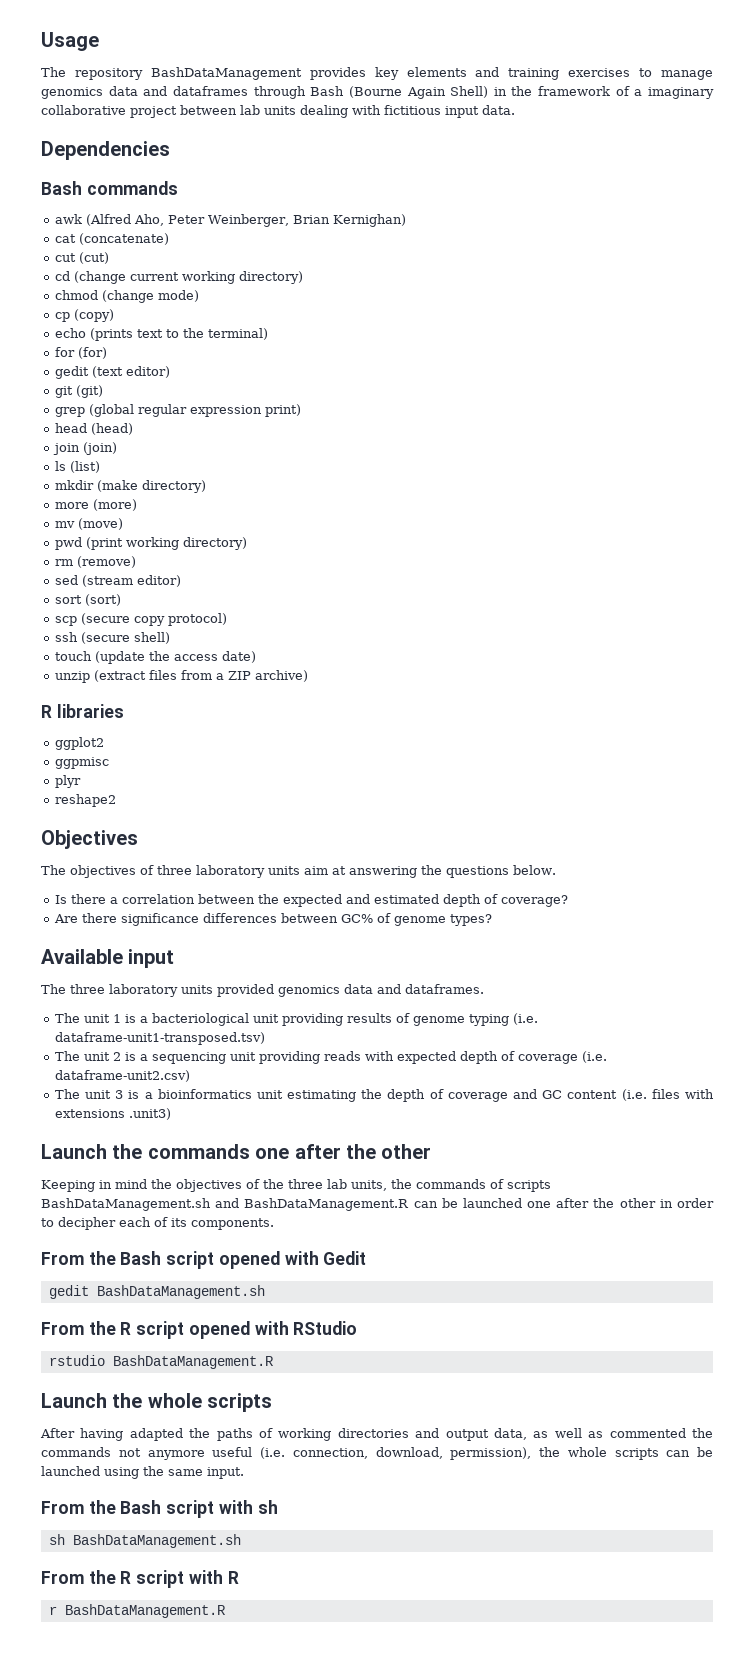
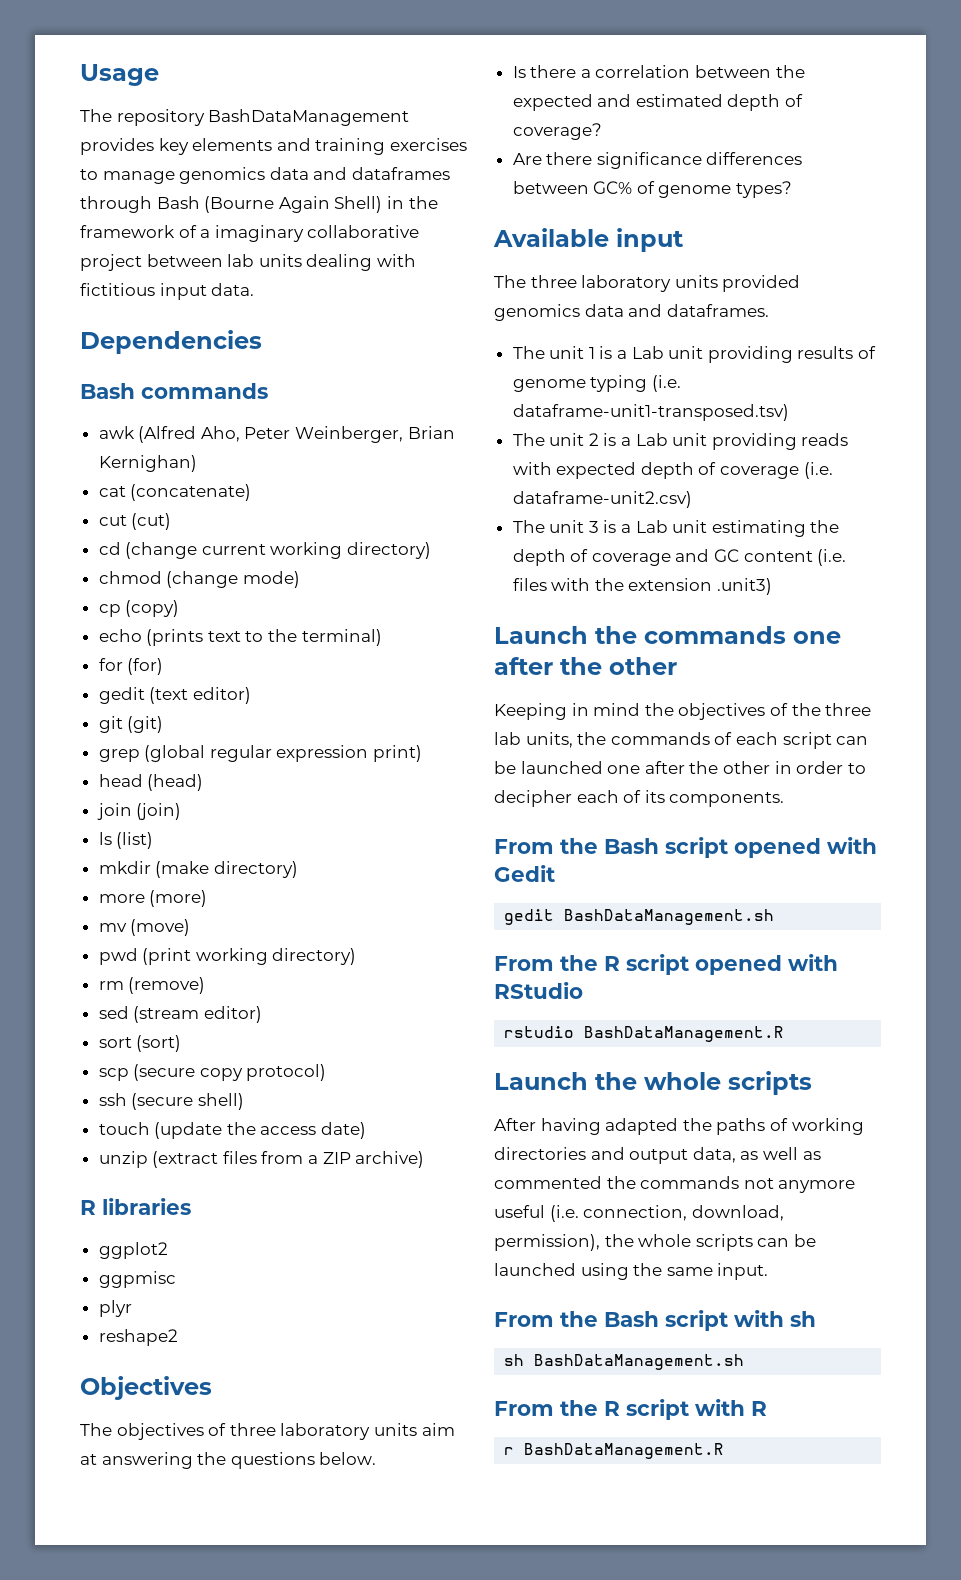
- The unit 1 is a bacteriological unit providing results of genome typing (i.e. dataframe-unit1-transposed.tsv)
+ The unit 1 is a Lab unit providing results of genome typing (i.e. dataframe-unit1-transposed.tsv)
- The unit 2 is a sequencing unit providing reads with expected depth of coverage (i.e. dataframe-unit2.csv)
+ The unit 2 is a Lab unit providing reads with expected depth of coverage (i.e. dataframe-unit2.csv)
- The unit 3 is a bioinformatics unit estimating the depth of coverage and GC content (i.e. files with extensions .unit3)
+ The unit 3 is a Lab unit estimating the depth of coverage and GC content (i.e. files with the extension .unit3)
- Keeping in mind the objectives of the three lab units, the commands of scripts BashDataManagement.sh and BashDataManagement.R can be launched one after the other in order to decipher each of its components.
+ Keeping in mind the objectives of the three lab units, the commands of each script can be launched one after the other in order to decipher each of its components.

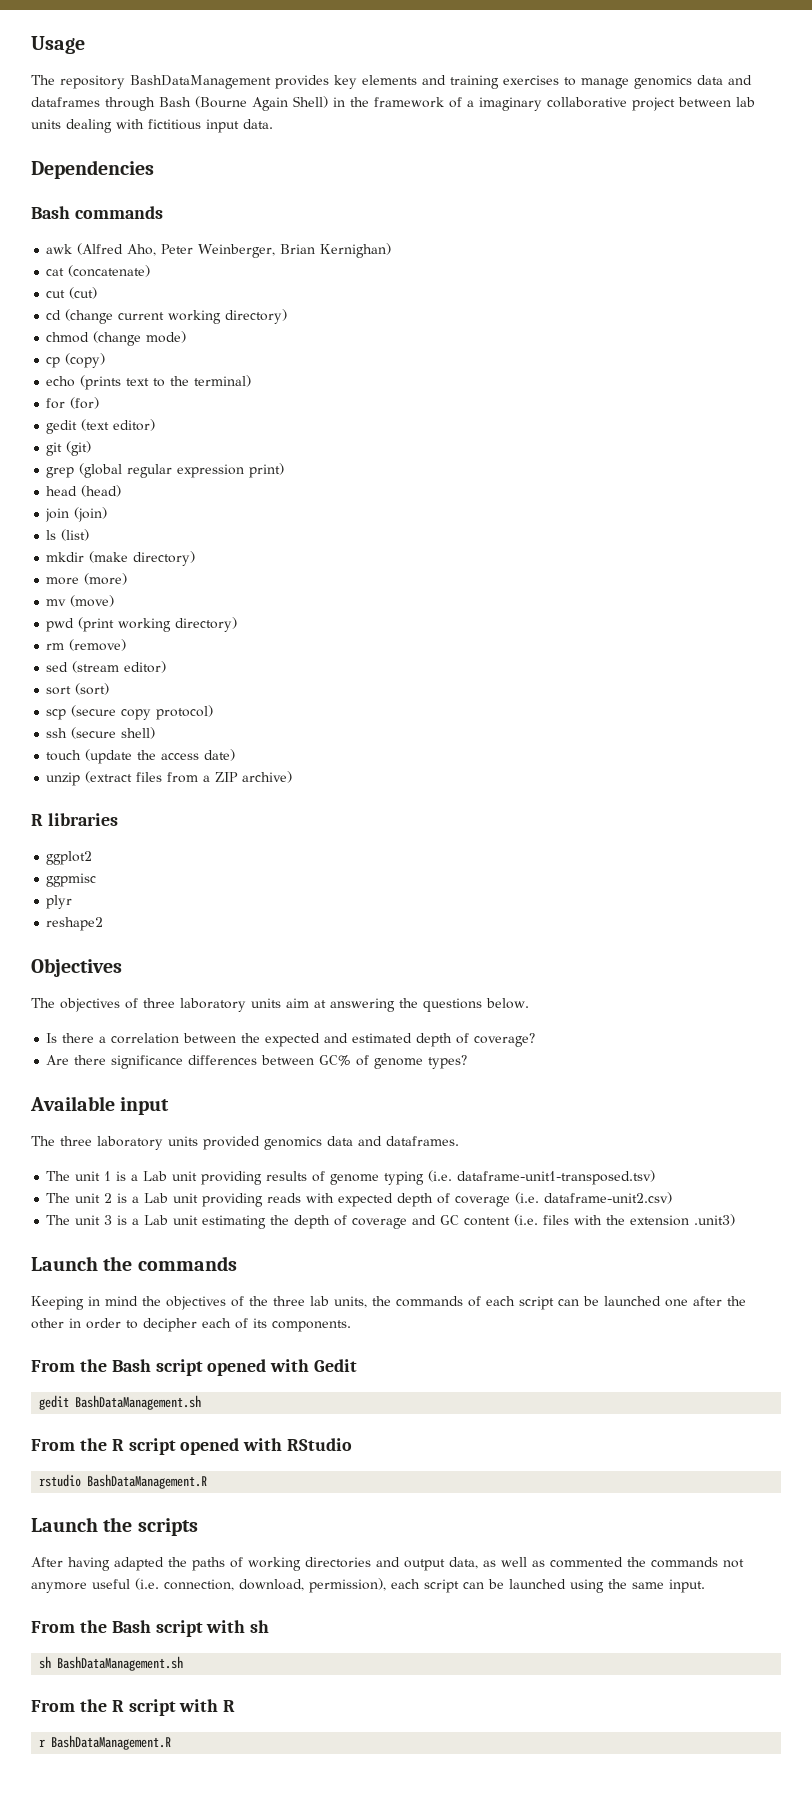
- Launch the commands one after the other
+ Launch the commands
- Launch the whole scripts
+ Launch the scripts
- After having adapted the paths of working directories and output data, as well as commented the commands not anymore useful (i.e. connection, download, permission), the whole scripts can be launched using the same input.
+ After having adapted the paths of working directories and output data, as well as commented the commands not anymore useful (i.e. connection, download, permission), each script can be launched using the same input.

